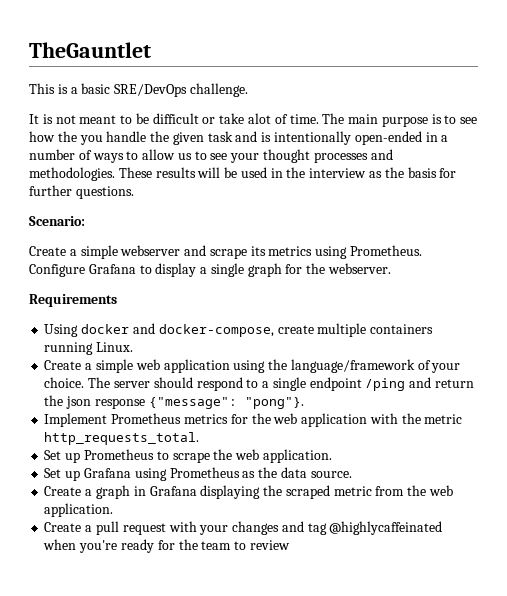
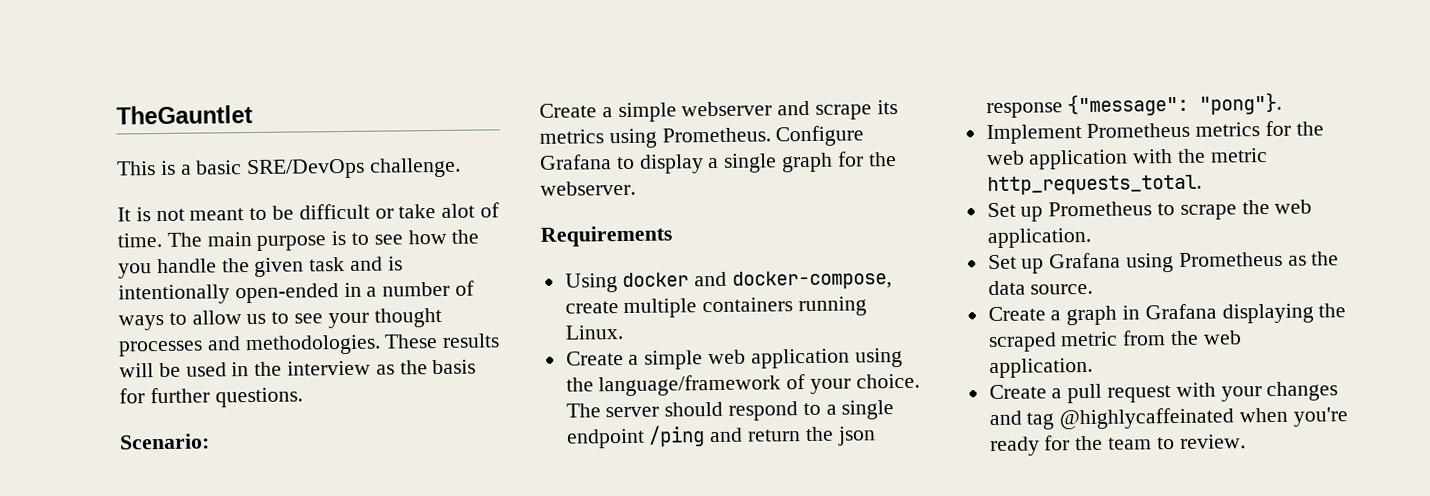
- Create a pull request with your changes and tag @highlycaffeinated when you're ready for the team to review
+ Create a pull request with your changes and tag @highlycaffeinated when you're ready for the team to review.

